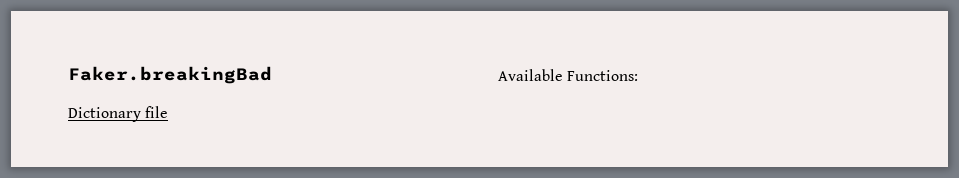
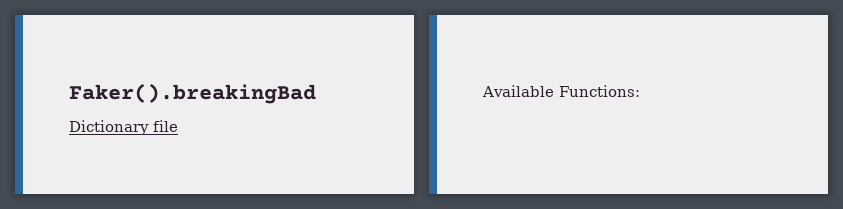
- Faker.breakingBad
+ Faker().breakingBad

